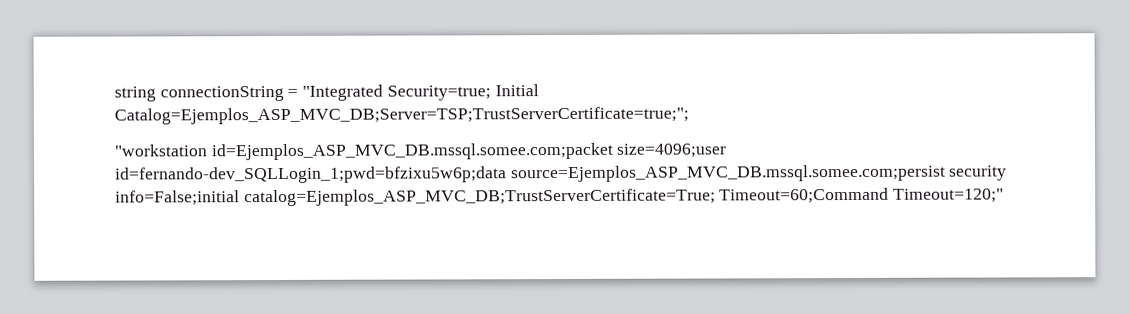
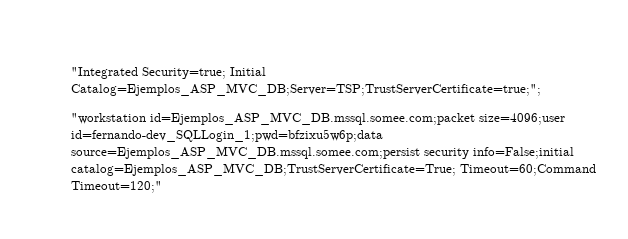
- string connectionString = "Integrated Security=true; Initial Catalog=Ejemplos_ASP_MVC_DB;Server=TSP;TrustServerCertificate=true;";
+ "Integrated Security=true; Initial Catalog=Ejemplos_ASP_MVC_DB;Server=TSP;TrustServerCertificate=true;";

